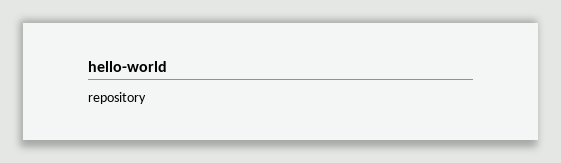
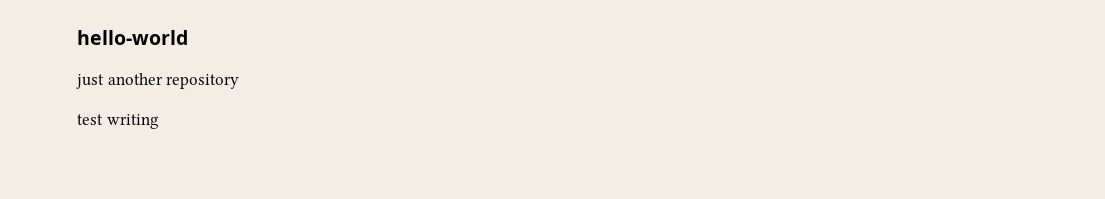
- repository
+ just another repository
+ test writing

